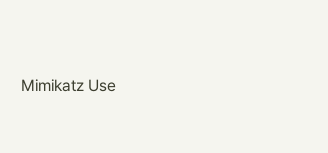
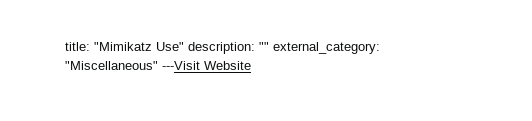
- Mimikatz Use
+ title: "Mimikatz Use" description: "" external_category: "Miscellaneous" ---Visit Website

